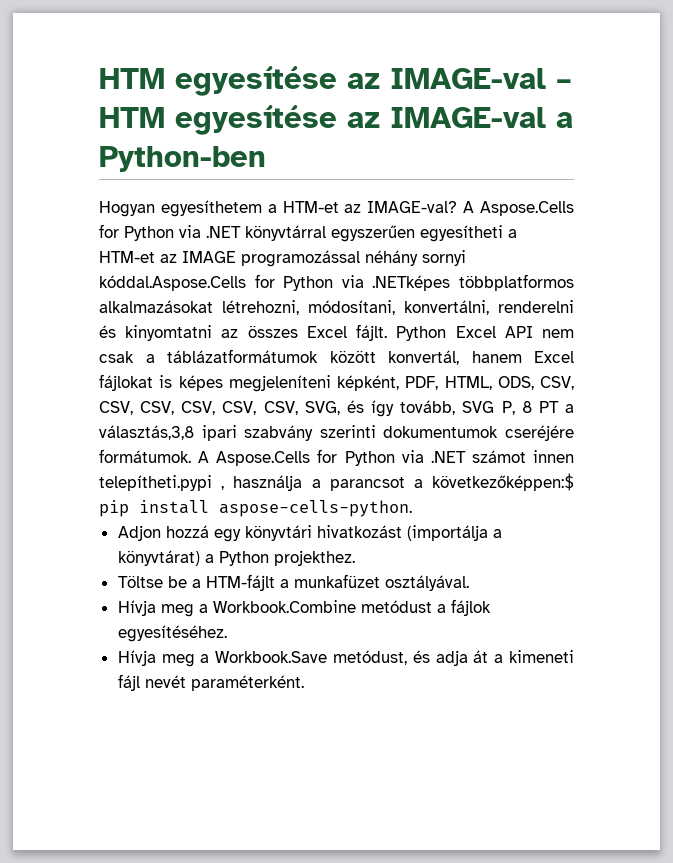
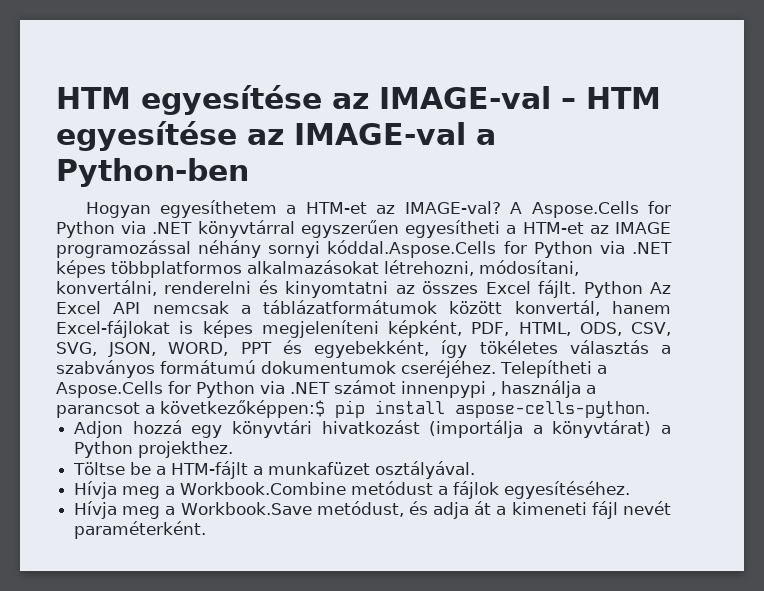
- A Aspose.Cells for Python via .NET könyvtárral egyszerűen egyesítheti a HTM-et az IMAGE programozással néhány sornyi kóddal.Aspose.Cells for Python via .NETképes többplatformos alkalmazásokat létrehozni, módosítani, konvertálni, renderelni és kinyomtatni az összes Excel fájlt.
+ A Aspose.Cells for Python via .NET könyvtárral egyszerűen egyesítheti a HTM-et az IMAGE programozással néhány sornyi kóddal.Aspose.Cells for Python via .NET képes többplatformos alkalmazásokat létrehozni, módosítani, konvertálni, renderelni és kinyomtatni az összes Excel fájlt.
- Python Excel API nem csak a táblázatformátumok között konvertál, hanem Excel fájlokat is képes megjeleníteni képként, PDF, HTML, ODS, CSV, CSV, CSV, CSV, CSV, CSV, SVG, és így tovább, SVG P, 8 PT a választás,3,8 ipari szabvány szerinti dokumentumok cseréjére formátumok. A Aspose.Cells for Python via .NET számot innen telepítheti.pypi , használja a parancsot a következőképpen:$ pip install aspose-cells-python.
+ Python Az Excel API nemcsak a táblázatformátumok között konvertál, hanem Excel-fájlokat is képes megjeleníteni képként, PDF, HTML, ODS, CSV, SVG, JSON, WORD, PPT és egyebekként, így tökéletes választás a szabványos formátumú dokumentumok cseréjéhez. Telepítheti a Aspose.Cells for Python via .NET számot innenpypi , használja a parancsot a következőképpen:$ pip install aspose-cells-python.

